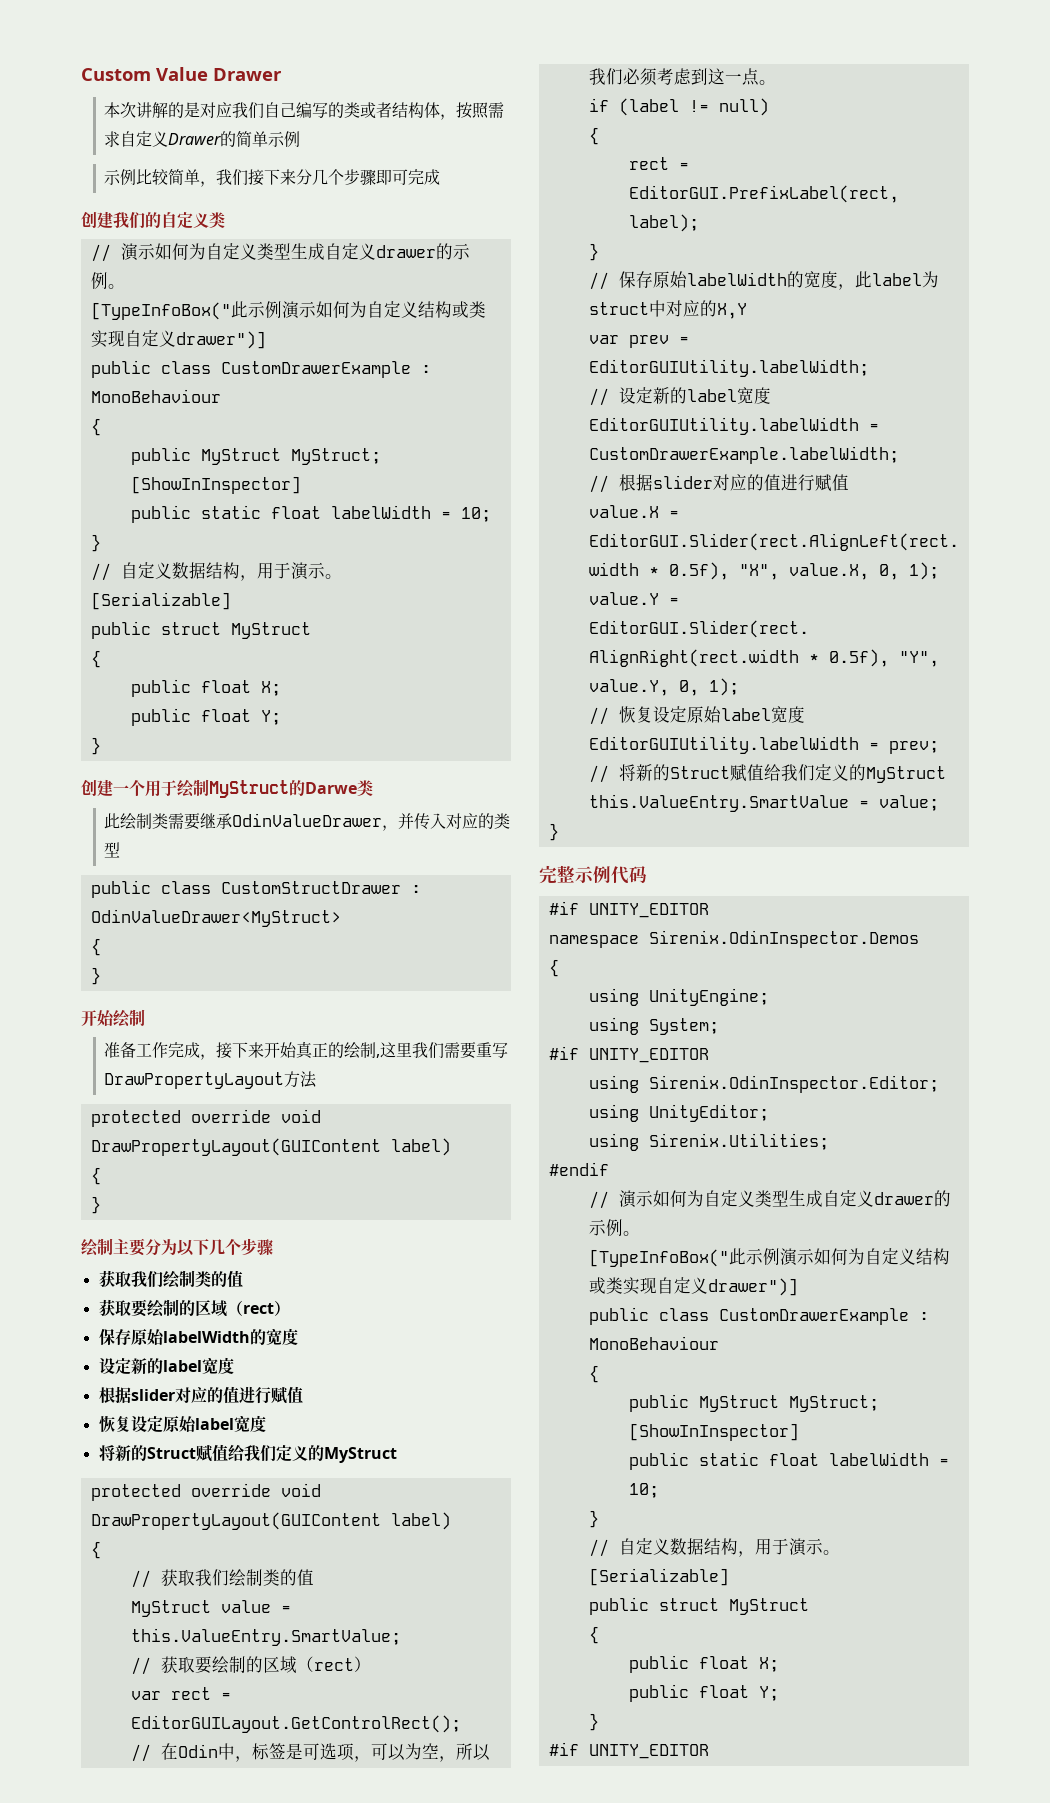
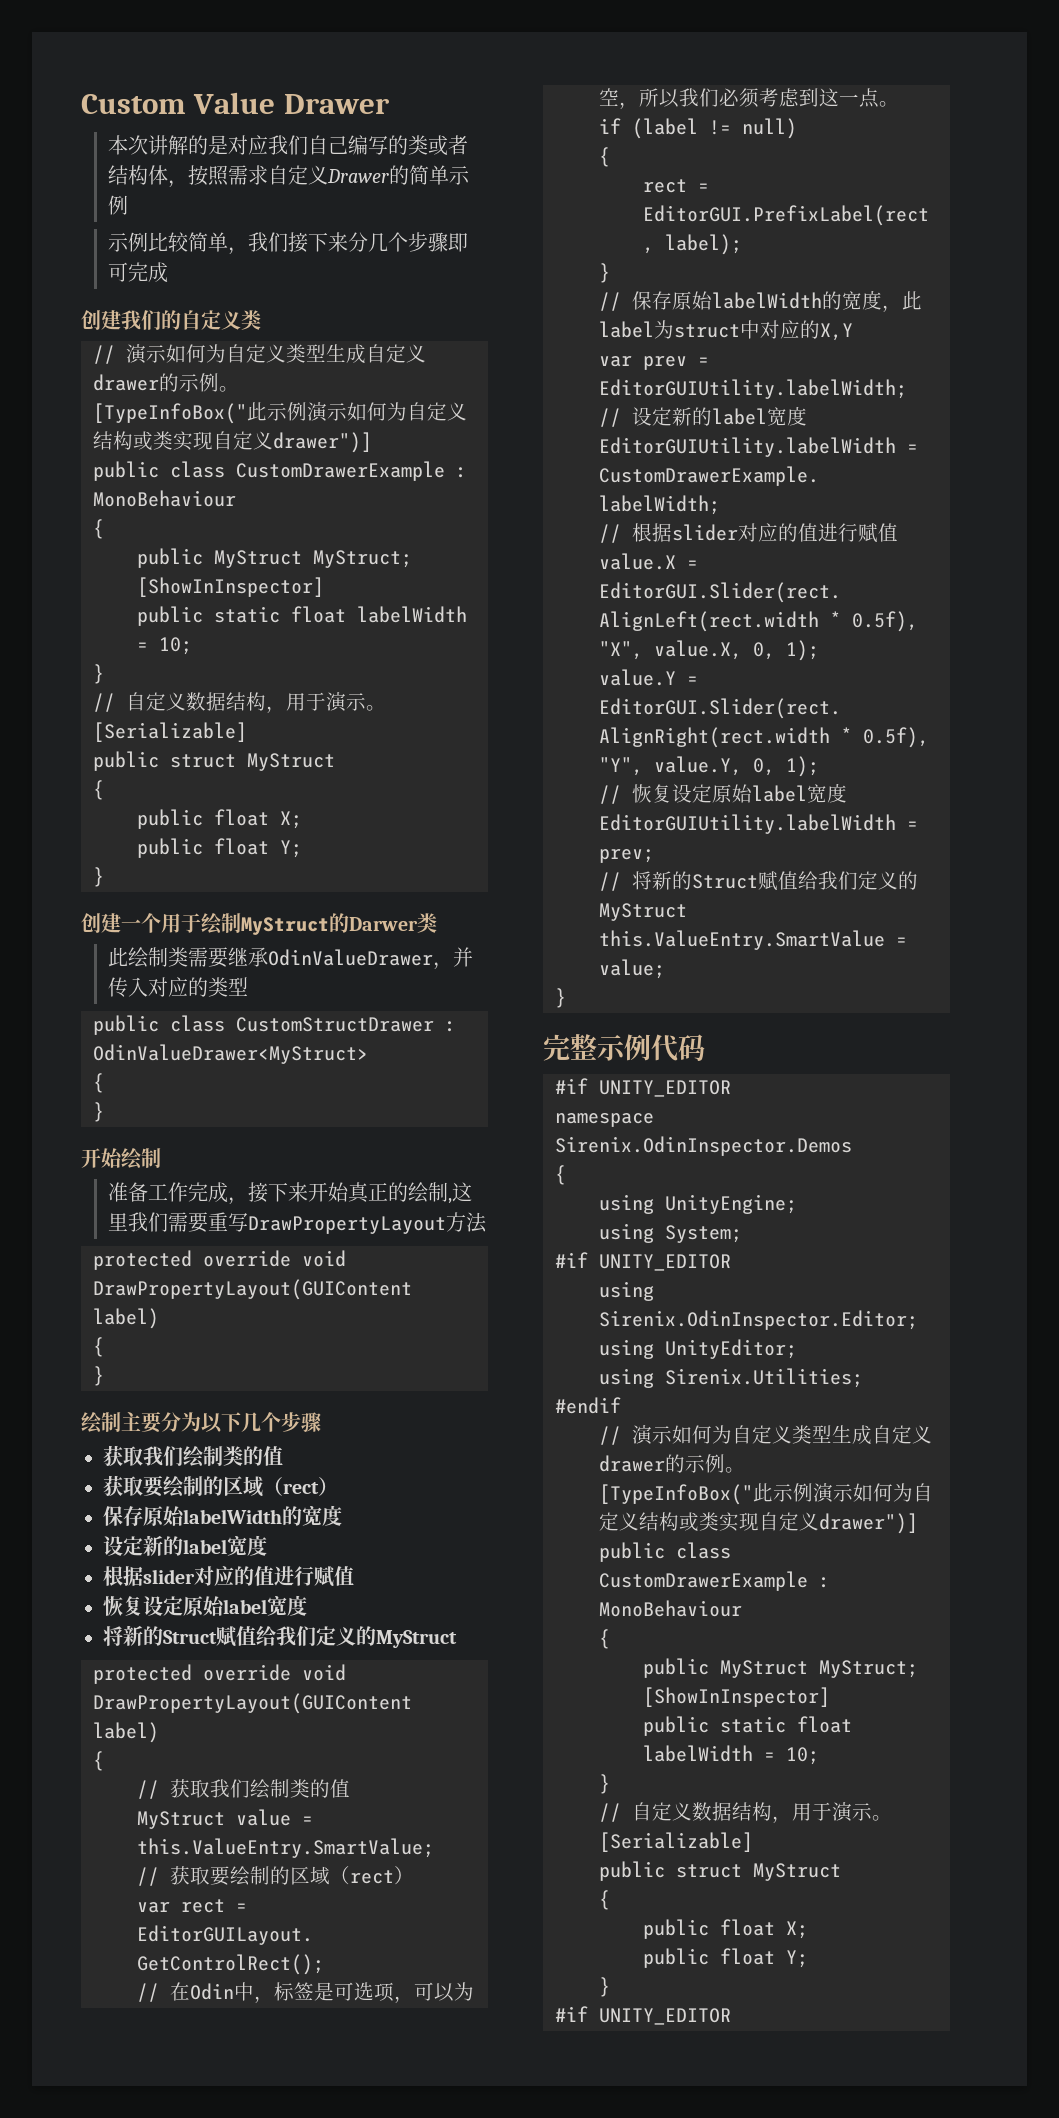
- 创建一个用于绘制MyStruct的Darwe类
+ 创建一个用于绘制MyStruct的Darwer类

